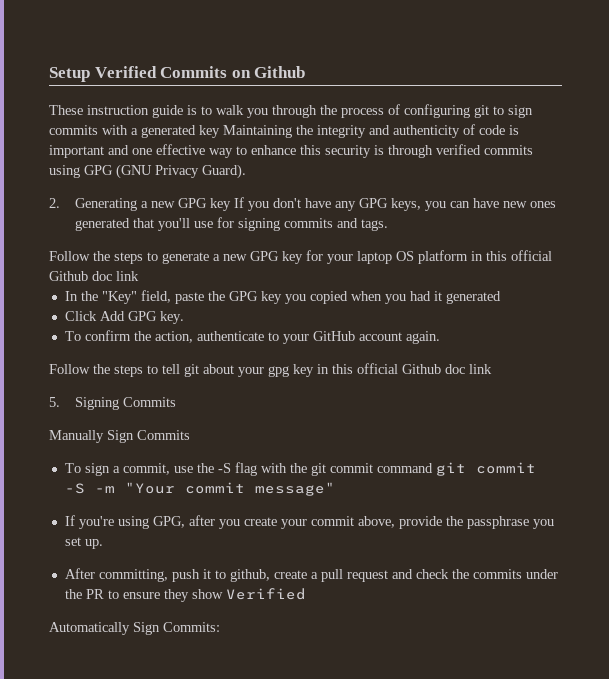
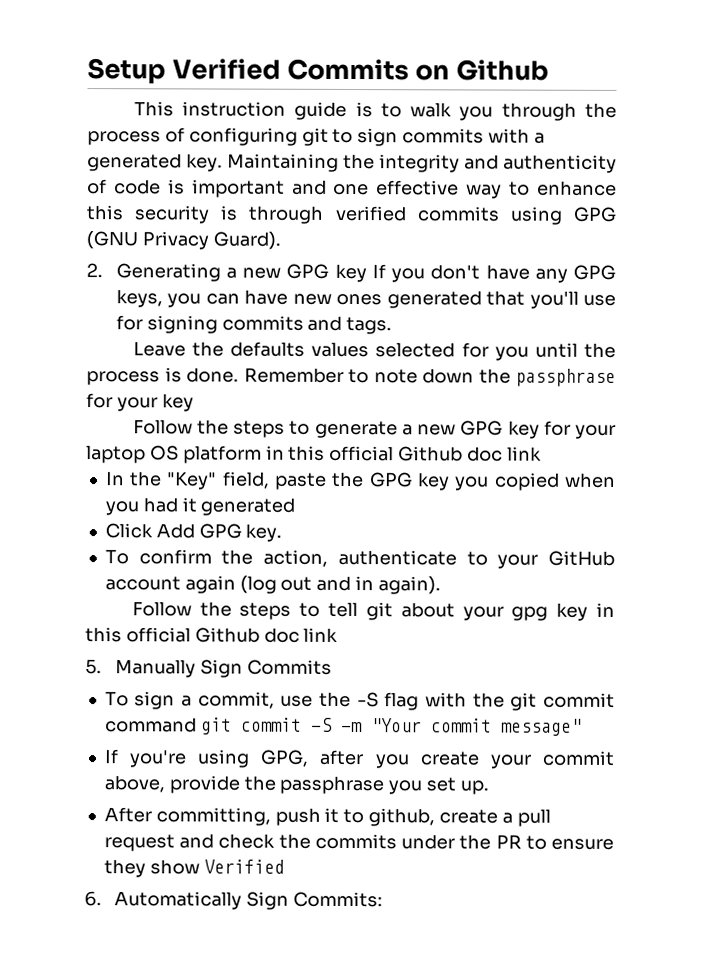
- These instruction guide is to walk you through the process of configuring git to sign commits with a generated key Maintaining the integrity and authenticity of code is important and one effective way to enhance this security is through verified commits using GPG (GNU Privacy Guard).
+ This instruction guide is to walk you through the process of configuring git to sign commits with a generated key. Maintaining the integrity and authenticity of code is important and one effective way to enhance this security is through verified commits using GPG (GNU Privacy Guard).
+ Leave the defaults values selected for you until the process is done. Remember to note down the passphrase for your key
- To confirm the action, authenticate to your GitHub account again.
+ To confirm the action, authenticate to your GitHub account again (log out and in again).
- 5. Signing Commits
- Manually Sign Commits
+ 5. Manually Sign Commits
- Automatically Sign Commits:
+ 6. Automatically Sign Commits:

